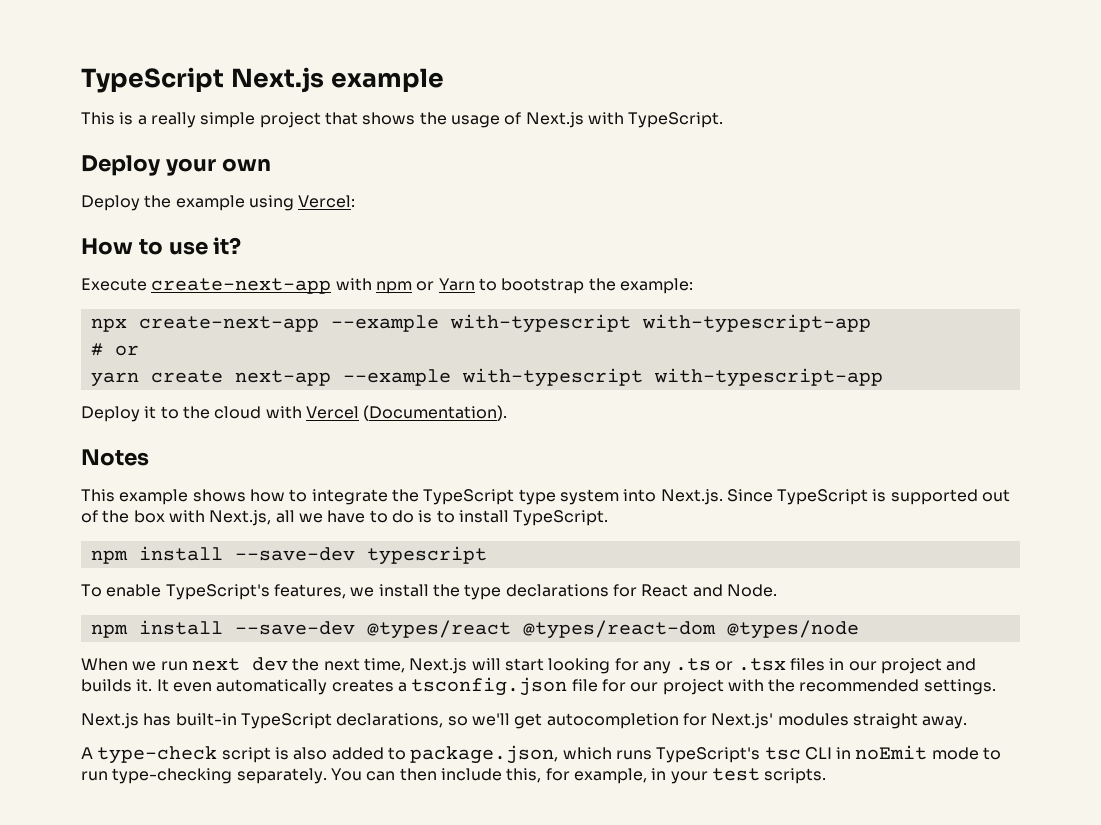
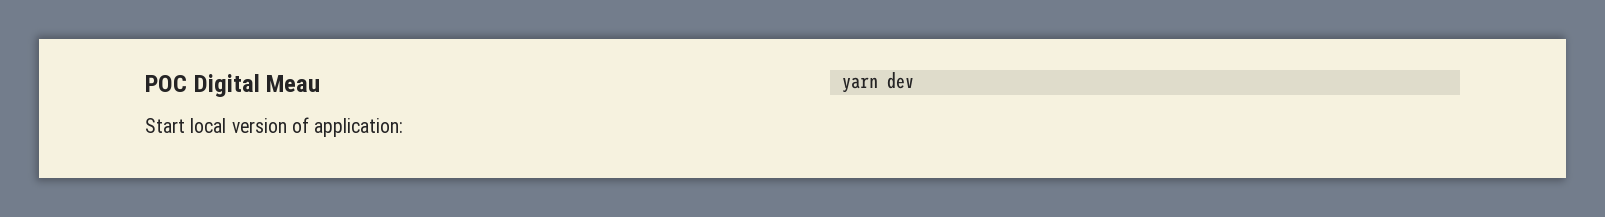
- TypeScript Next.js example
- This is a really simple project that shows the usage of Next.js with TypeScript.
- Deploy your own
- Deploy the example using Vercel:
- How to use it?
- Execute create-next-app with npm or Yarn to bootstrap the example:
- npx create-next-app --example with-typescript with-typescript-app
- # or
- yarn create next-app --example with-typescript with-typescript-app
- Deploy it to the cloud with Vercel (Documentation).
- Notes
- This example shows how to integrate the TypeScript type system into Next.js. Since TypeScript is supported out of the box with Next.js, all we have to do is to install TypeScript.
- npm install --save-dev typescript
- To enable TypeScript's features, we install the type declarations for React and Node.
- npm install --save-dev @types/react @types/react-dom @types/node
- When we run next dev the next time, Next.js will start looking for any .ts or .tsx files in our project and builds it. It even automatically creates a tsconfig.json file for our project with the recommended settings.
- Next.js has built-in TypeScript declarations, so we'll get autocompletion for Next.js' modules straight away.
- A type-check script is also added to package.json, which runs TypeScript's tsc CLI in noEmit mode to run type-checking separately. You can then include this, for example, in your test scripts.
+ POC Digital Meau
+ Start local version of application:
+ yarn dev

